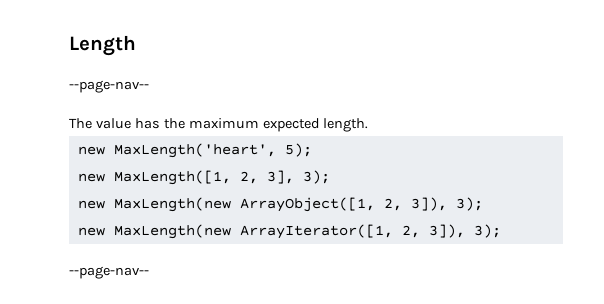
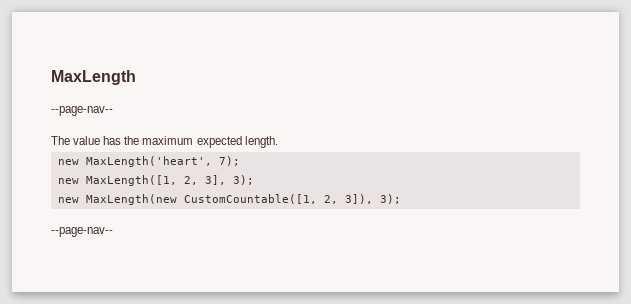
- Length
+ MaxLength
- new MaxLength('heart', 5);
+ new MaxLength('heart', 7);
- new MaxLength(new ArrayObject([1, 2, 3]), 3);
- new MaxLength(new ArrayIterator([1, 2, 3]), 3);
+ new MaxLength(new CustomCountable([1, 2, 3]), 3);

